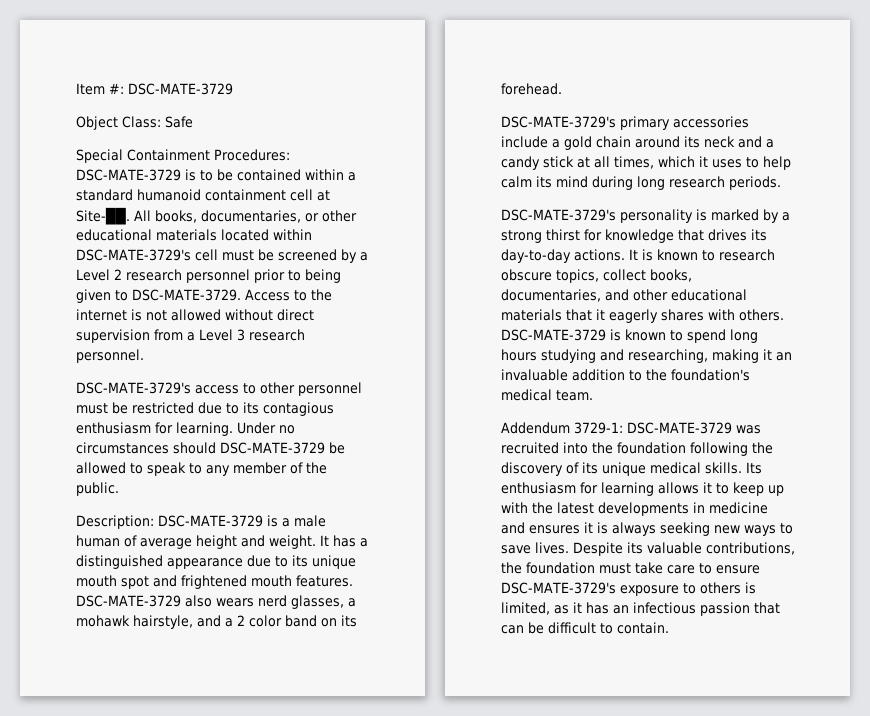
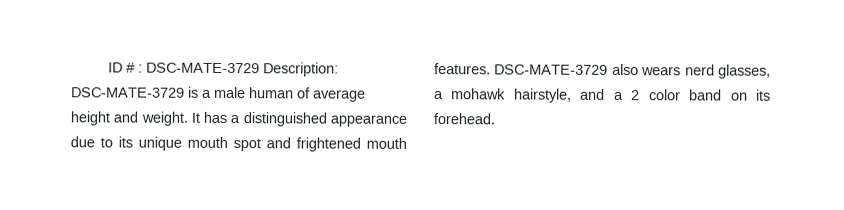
- Item #: DSC-MATE-3729
- Object Class: Safe
- Special Containment Procedures: DSC-MATE-3729 is to be contained within a standard humanoid containment cell at Site-██. All books, documentaries, or other educational materials located within DSC-MATE-3729's cell must be screened by a Level 2 research personnel prior to being given to DSC-MATE-3729. Access to the internet is not allowed without direct supervision from a Level 3 research personnel.
- DSC-MATE-3729's access to other personnel must be restricted due to its contagious enthusiasm for learning. Under no circumstances should DSC-MATE-3729 be allowed to speak to any member of the public.
- Description: DSC-MATE-3729 is a male human of average height and weight.
+ ID # : DSC-MATE-3729 Description: DSC-MATE-3729 is a male human of average height and weight.
- DSC-MATE-3729's primary accessories include a gold chain around its neck and a candy stick at all times, which it uses to help calm its mind during long research periods.
- DSC-MATE-3729's personality is marked by a strong thirst for knowledge that drives its day-to-day actions. It is known to research obscure topics, collect books, documentaries, and other educational materials that it eagerly shares with others. DSC-MATE-3729 is known to spend long hours studying and researching, making it an invaluable addition to the foundation's medical team.
- Addendum 3729-1: DSC-MATE-3729 was recruited into the foundation following the discovery of its unique medical skills. Its enthusiasm for learning allows it to keep up with the latest developments in medicine and ensures it is always seeking new ways to save lives. Despite its valuable contributions, the foundation must take care to ensure DSC-MATE-3729's exposure to others is limited, as it has an infectious passion that can be difficult to contain.

